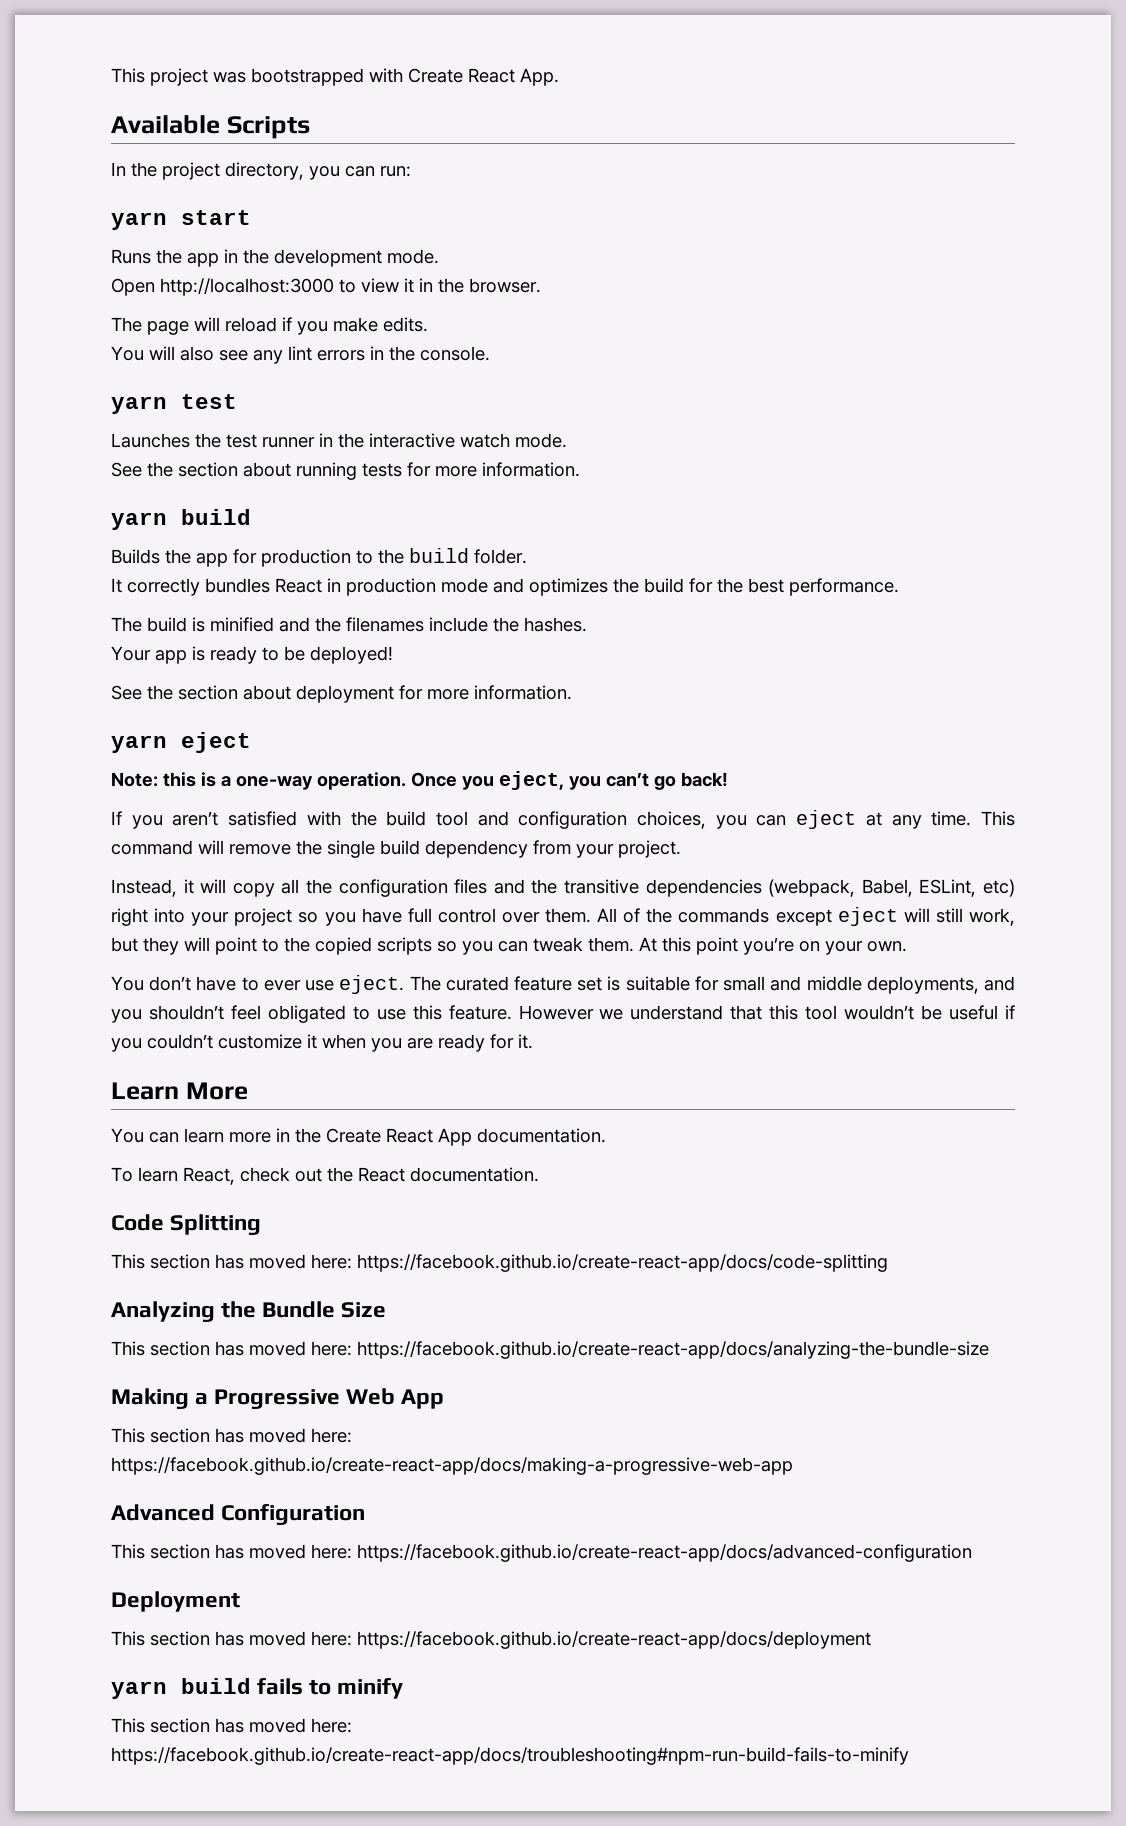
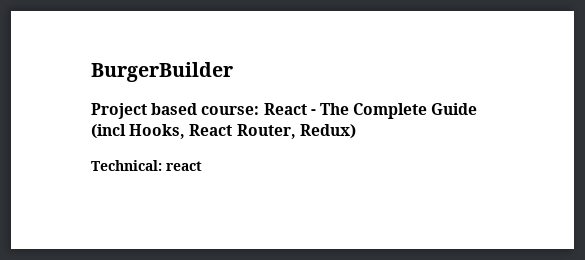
- This project was bootstrapped with Create React App.
- Available Scripts
- In the project directory, you can run:
- yarn start
- Runs the app in the development mode.
- Open http://localhost:3000 to view it in the browser.
- The page will reload if you make edits.
- You will also see any lint errors in the console.
- yarn test
- Launches the test runner in the interactive watch mode.
- See the section about running tests for more information.
- yarn build
- Builds the app for production to the build folder.
- It correctly bundles React in production mode and optimizes the build for the best performance.
- The build is minified and the filenames include the hashes.
- Your app is ready to be deployed!
- See the section about deployment for more information.
- yarn eject
- Note: this is a one-way operation. Once you eject, you can’t go back!
- If you aren’t satisfied with the build tool and configuration choices, you can eject at any time. This command will remove the single build dependency from your project.
- Instead, it will copy all the configuration files and the transitive dependencies (webpack, Babel, ESLint, etc) right into your project so you have full control over them. All of the commands except eject will still work, but they will point to the copied scripts so you can tweak them. At this point you’re on your own.
- You don’t have to ever use eject. The curated feature set is suitable for small and middle deployments, and you shouldn’t feel obligated to use this feature. However we understand that this tool wouldn’t be useful if you couldn’t customize it when you are ready for it.
- Learn More
- You can learn more in the Create React App documentation.
- To learn React, check out the React documentation.
- Code Splitting
- This section has moved here: https://facebook.github.io/create-react-app/docs/code-splitting
- Analyzing the Bundle Size
- This section has moved here: https://facebook.github.io/create-react-app/docs/analyzing-the-bundle-size
- Making a Progressive Web App
- This section has moved here: https://facebook.github.io/create-react-app/docs/making-a-progressive-web-app
- Advanced Configuration
- This section has moved here: https://facebook.github.io/create-react-app/docs/advanced-configuration
- Deployment
- This section has moved here: https://facebook.github.io/create-react-app/docs/deployment
- yarn build fails to minify
- This section has moved here: https://facebook.github.io/create-react-app/docs/troubleshooting#npm-run-build-fails-to-minify
+ BurgerBuilder
+ Project based course: React - The Complete Guide (incl Hooks, React Router, Redux)
+ Technical: react

